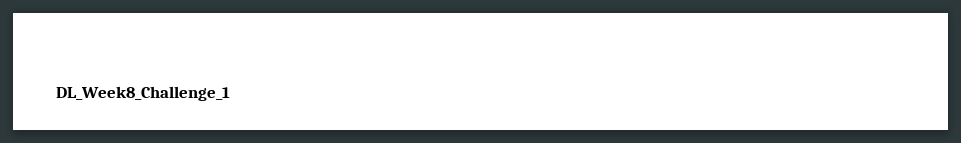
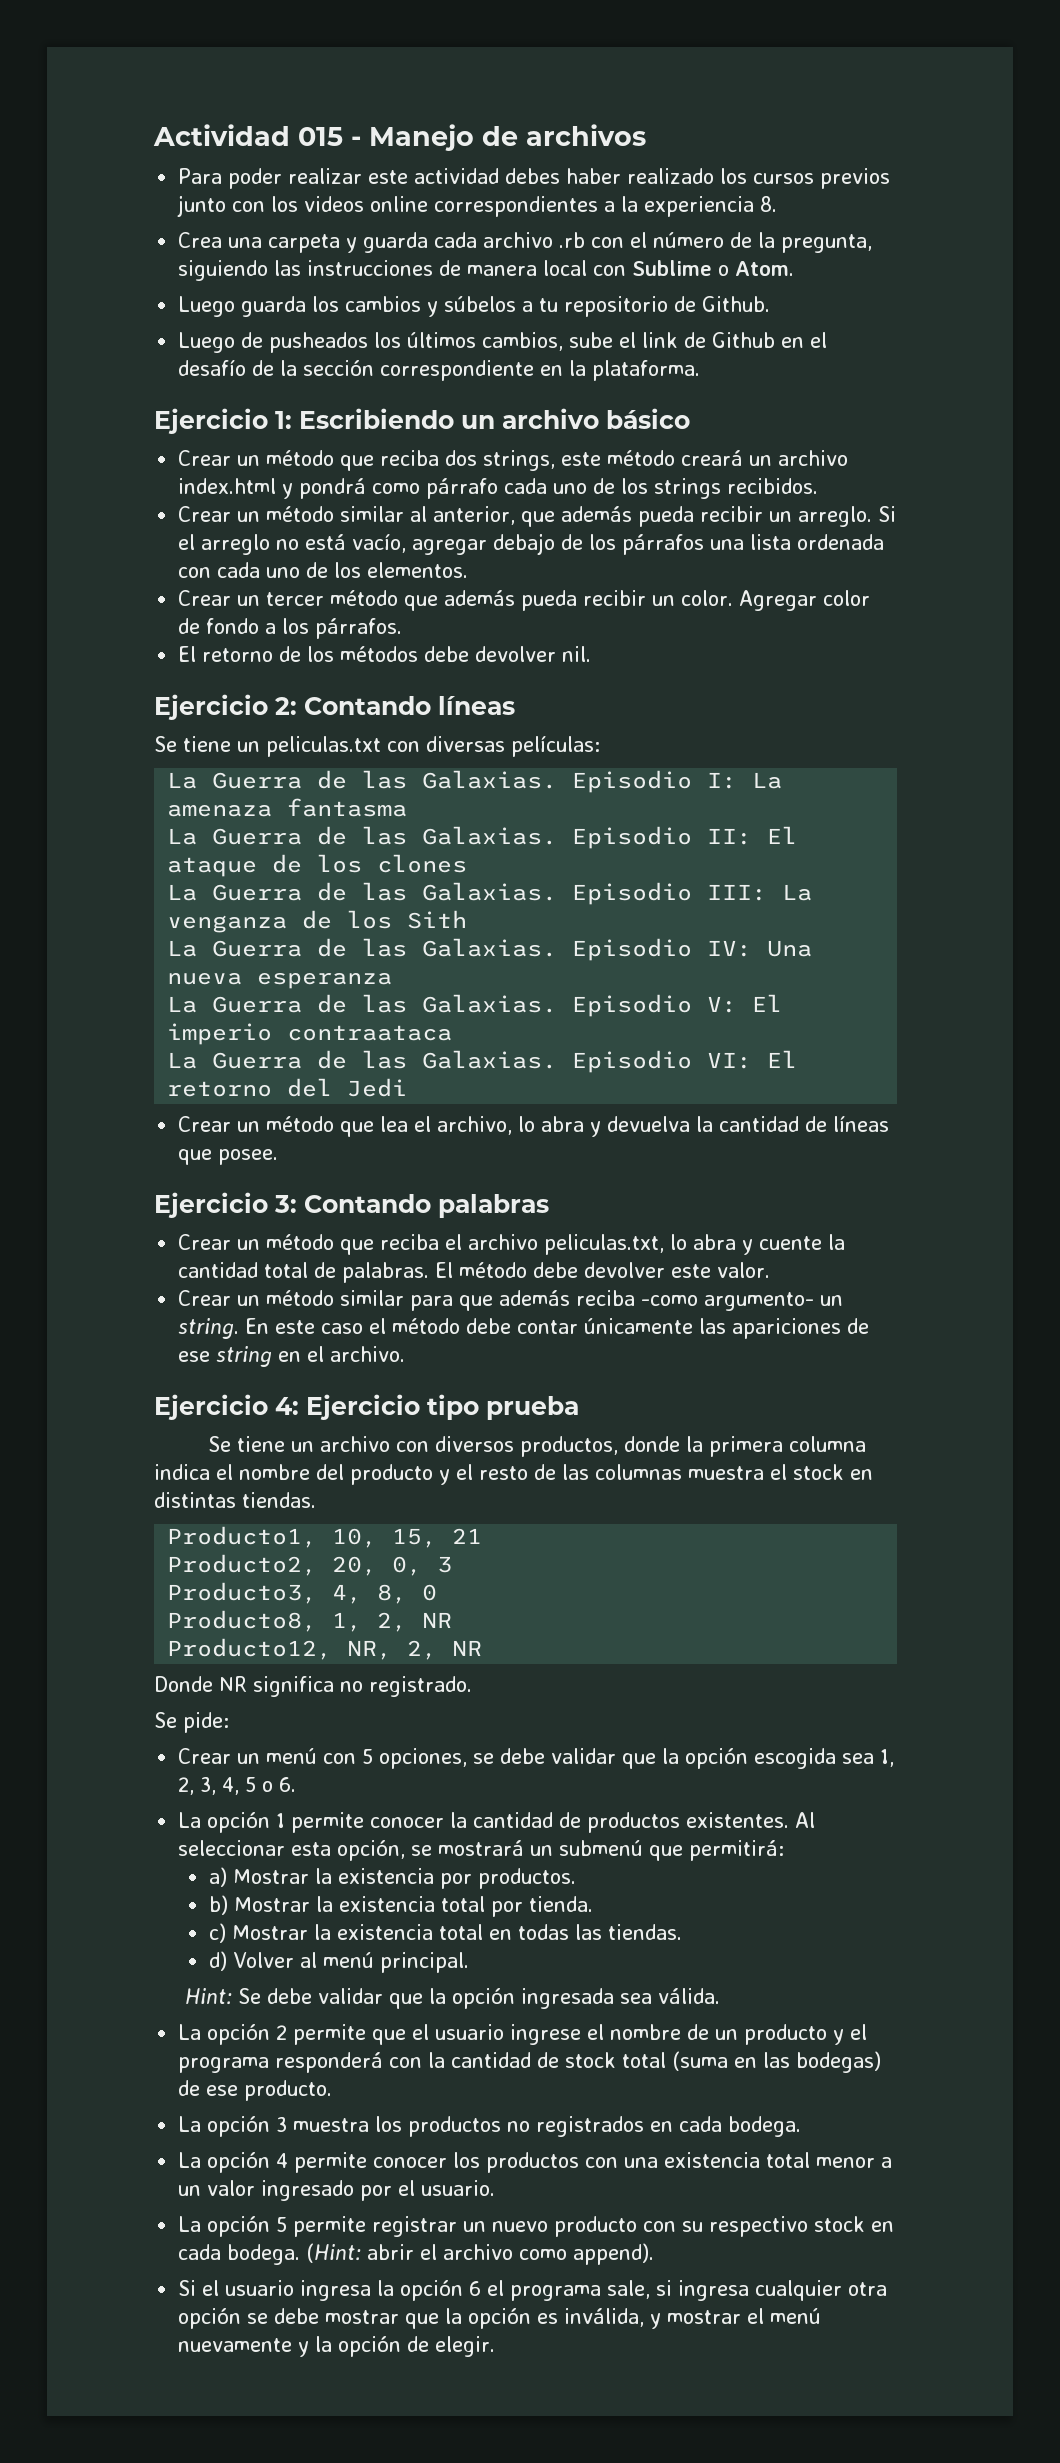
- DL_Week8_Challenge_1
+ Actividad 015 - Manejo de archivos
+ Para poder realizar este actividad debes haber realizado los cursos previos junto con los videos online correspondientes a la experiencia 8.
+ Crea una carpeta y guarda cada archivo .rb con el número de la pregunta, siguiendo las instrucciones de manera local con Sublime o Atom.
+ Luego guarda los cambios y súbelos a tu repositorio de Github.
+ Luego de pusheados los últimos cambios, sube el link de Github en el desafío de la sección correspondiente en la plataforma.
+ Ejercicio 1: Escribiendo un archivo básico
+ Crear un método que reciba dos strings, este método creará un archivo index.html y pondrá como párrafo cada uno de los strings recibidos.
+ Crear un método similar al anterior, que además pueda recibir un arreglo. Si el arreglo no está vacío, agregar debajo de los párrafos una lista ordenada con cada uno de los elementos.
+ Crear un tercer método que además pueda recibir un color. Agregar color de fondo a los párrafos.
+ El retorno de los métodos debe devolver nil.
+ Ejercicio 2: Contando líneas
+ Se tiene un peliculas.txt con diversas películas:
+ La Guerra de las Galaxias. Episodio I: La amenaza fantasma
+ La Guerra de las Galaxias. Episodio II: El ataque de los clones
+ La Guerra de las Galaxias. Episodio III: La venganza de los Sith
+ La Guerra de las Galaxias. Episodio IV: Una nueva esperanza
+ La Guerra de las Galaxias. Episodio V: El imperio contraataca
+ La Guerra de las Galaxias. Episodio VI: El retorno del Jedi
+ Crear un método que lea el archivo, lo abra y devuelva la cantidad de líneas que posee.
+ Ejercicio 3: Contando palabras
+ Crear un método que reciba el archivo peliculas.txt, lo abra y cuente la cantidad total de palabras. El método debe devolver este valor.
+ Crear un método similar para que además reciba -como argumento- un string. En este caso el método debe contar únicamente las apariciones de ese string en el archivo.
+ Ejercicio 4: Ejercicio tipo prueba
+ Se tiene un archivo con diversos productos, donde la primera columna indica el nombre del producto y el resto de las columnas muestra el stock en distintas tiendas.
+ Producto1, 10, 15, 21
+ Producto2, 20, 0, 3
+ Producto3, 4, 8, 0
+ Producto8, 1, 2, NR
+ Producto12, NR, 2, NR
+ Donde NR significa no registrado.
+ Se pide:
+ Crear un menú con 5 opciones, se debe validar que la opción escogida sea 1, 2, 3, 4, 5 o 6.
+ La opción 1 permite conocer la cantidad de productos existentes. Al seleccionar esta opción, se mostrará un submenú que permitirá:
+ a) Mostrar la existencia por productos.
+ b) Mostrar la existencia total por tienda.
+ c) Mostrar la existencia total en todas las tiendas.
+ d) Volver al menú principal.
+ Hint: Se debe validar que la opción ingresada sea válida.
+ La opción 2 permite que el usuario ingrese el nombre de un producto y el programa responderá con la cantidad de stock total (suma en las bodegas) de ese producto.
+ La opción 3 muestra los productos no registrados en cada bodega.
+ La opción 4 permite conocer los productos con una existencia total menor a un valor ingresado por el usuario.
+ La opción 5 permite registrar un nuevo producto con su respectivo stock en cada bodega. (Hint: abrir el archivo como append).
+ Si el usuario ingresa la opción 6 el programa sale, si ingresa cualquier otra opción se debe mostrar que la opción es inválida, y mostrar el menú nuevamente y la opción de elegir.

